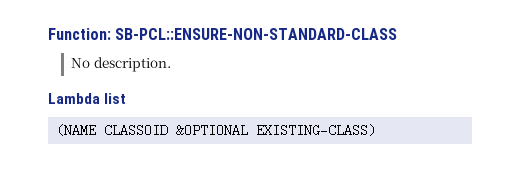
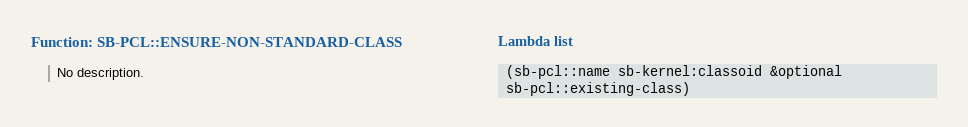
- (NAME CLASSOID &OPTIONAL EXISTING-CLASS)
+ (sb-pcl::name sb-kernel:classoid &optional sb-pcl::existing-class)

